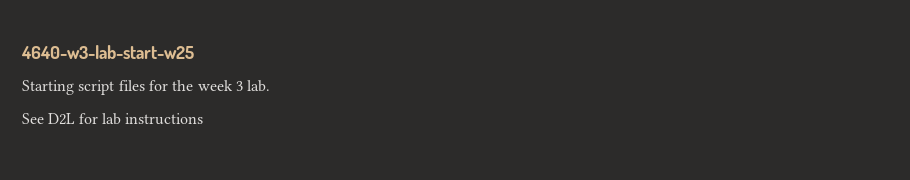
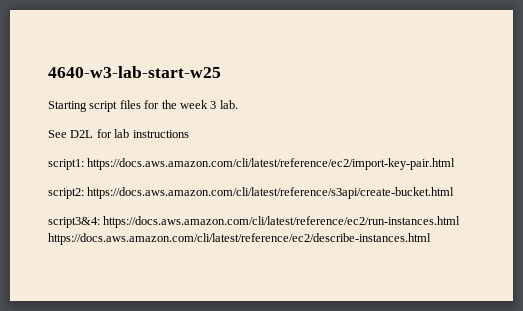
+ script1: https://docs.aws.amazon.com/cli/latest/reference/ec2/import-key-pair.html
+ script2: https://docs.aws.amazon.com/cli/latest/reference/s3api/create-bucket.html
+ script3&4: https://docs.aws.amazon.com/cli/latest/reference/ec2/run-instances.html https://docs.aws.amazon.com/cli/latest/reference/ec2/describe-instances.html

